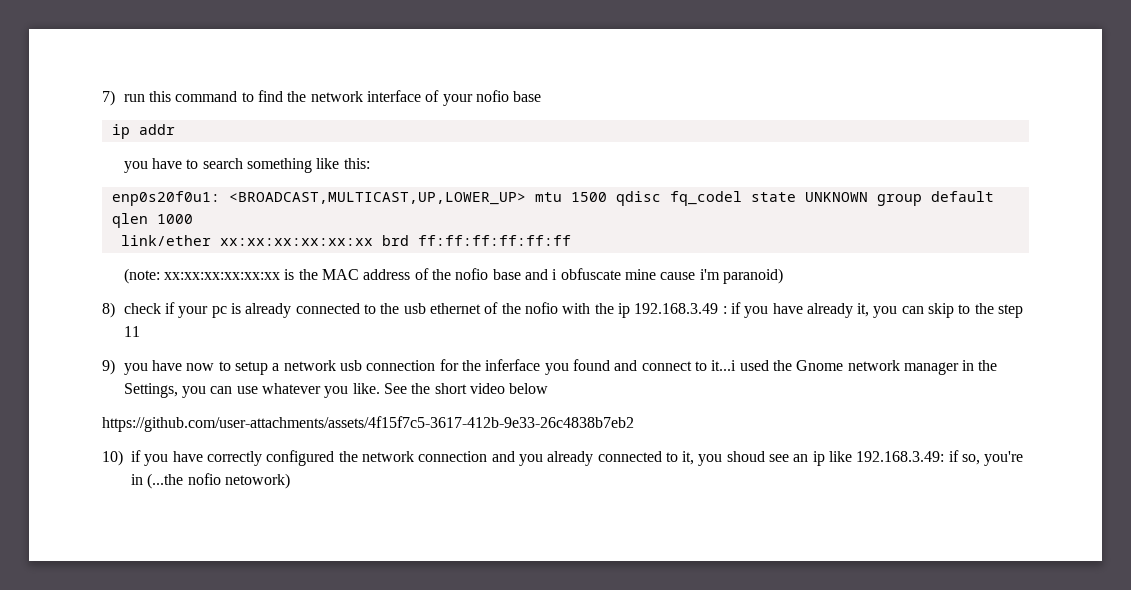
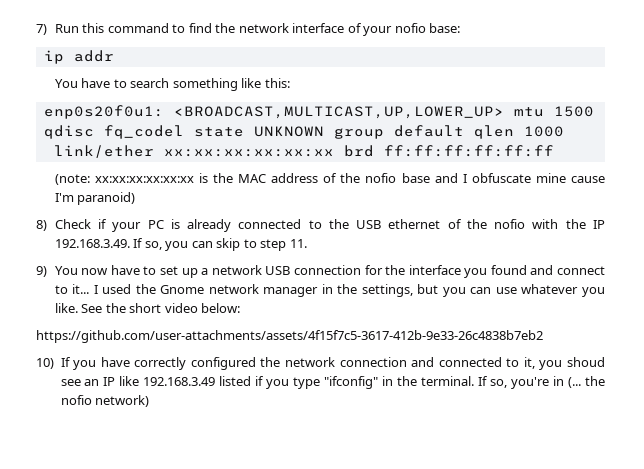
- 7) run this command to find the network interface of your nofio base
+ 7) Run this command to find the network interface of your nofio base:
- you have to search something like this:
+ You have to search something like this:
- (note: xx:xx:xx:xx:xx:xx is the MAC address of the nofio base and i obfuscate mine cause i'm paranoid)
+ (note: xx:xx:xx:xx:xx:xx is the MAC address of the nofio base and I obfuscate mine cause I'm paranoid)
- 8) check if your pc is already connected to the usb ethernet of the nofio with the ip 192.168.3.49 : if you have already it, you can skip to the step 11
- 9) you have now to setup a network usb connection for the inferface you found and connect to it...i used the Gnome network manager in the Settings, you can use whatever you like.
+ 8) Check if your PC is already connected to the USB ethernet of the nofio with the IP 192.168.3.49. If so, you can skip to step 11.
+ 9) You now have to set up a network USB connection for the interface you found and connect to it... I used the Gnome network manager in the settings, but you can use whatever you like.
- See the short video below
+ See the short video below:
- 10) if you have correctly configured the network connection and you already connected to it, you shoud see an ip like 192.168.3.49: if so, you're in (...the nofio netowork)
+ 10) If you have correctly configured the network connection and connected to it, you shoud see an IP like 192.168.3.49 listed if you type "ifconfig" in the terminal. If so, you're in (... the nofio network)

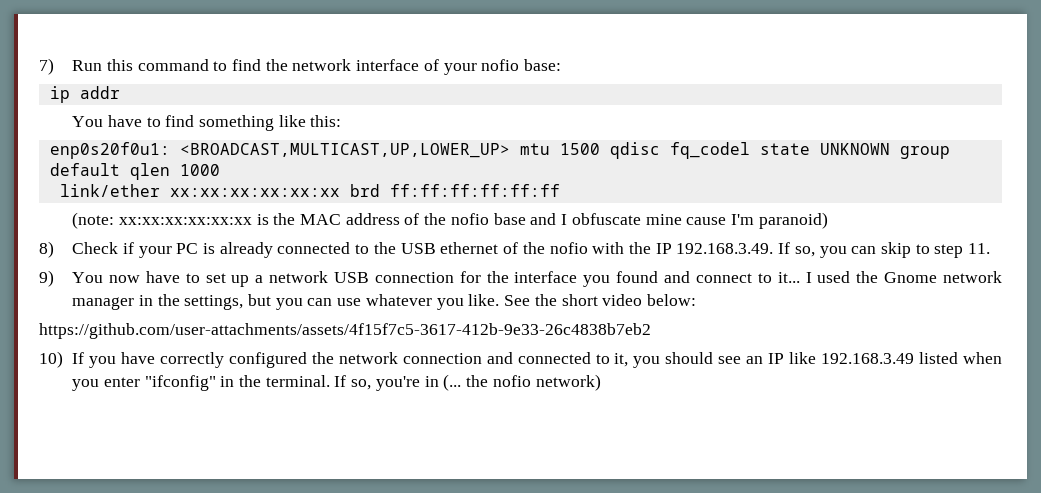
- You have to search something like this:
+ You have to find something like this:
- 10) If you have correctly configured the network connection and connected to it, you shoud see an IP like 192.168.3.49 listed if you type "ifconfig" in the terminal.
+ 10) If you have correctly configured the network connection and connected to it, you should see an IP like 192.168.3.49 listed when you enter "ifconfig" in the terminal.

